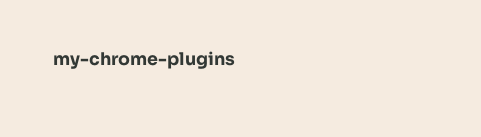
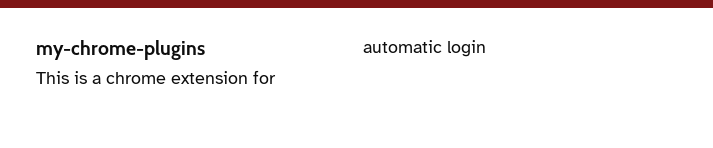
+ This is a chrome extension for automatic login

